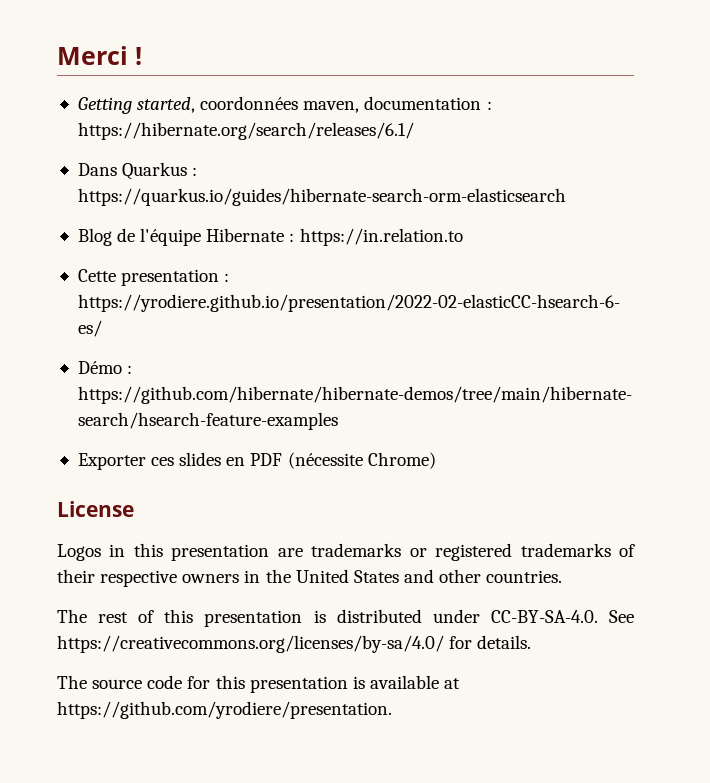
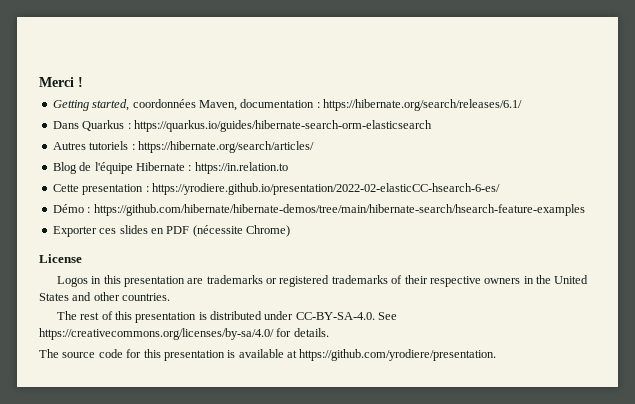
- Getting started, coordonnées maven, documentation : https://hibernate.org/search/releases/6.1/
+ Getting started, coordonnées Maven, documentation : https://hibernate.org/search/releases/6.1/
+ Autres tutoriels : https://hibernate.org/search/articles/

